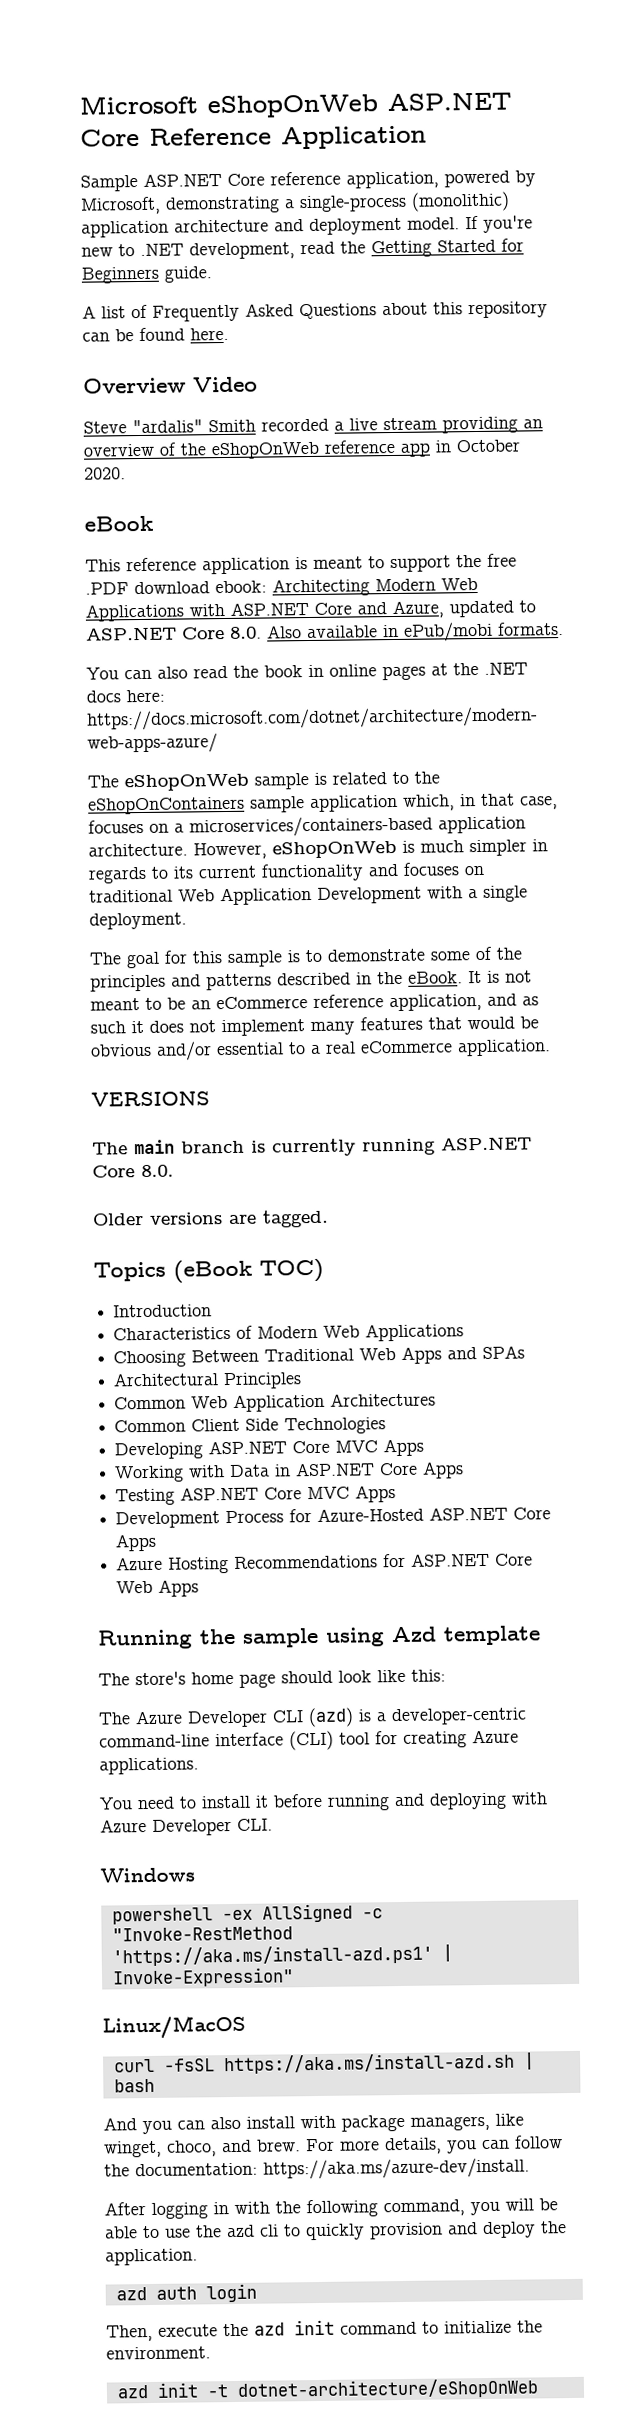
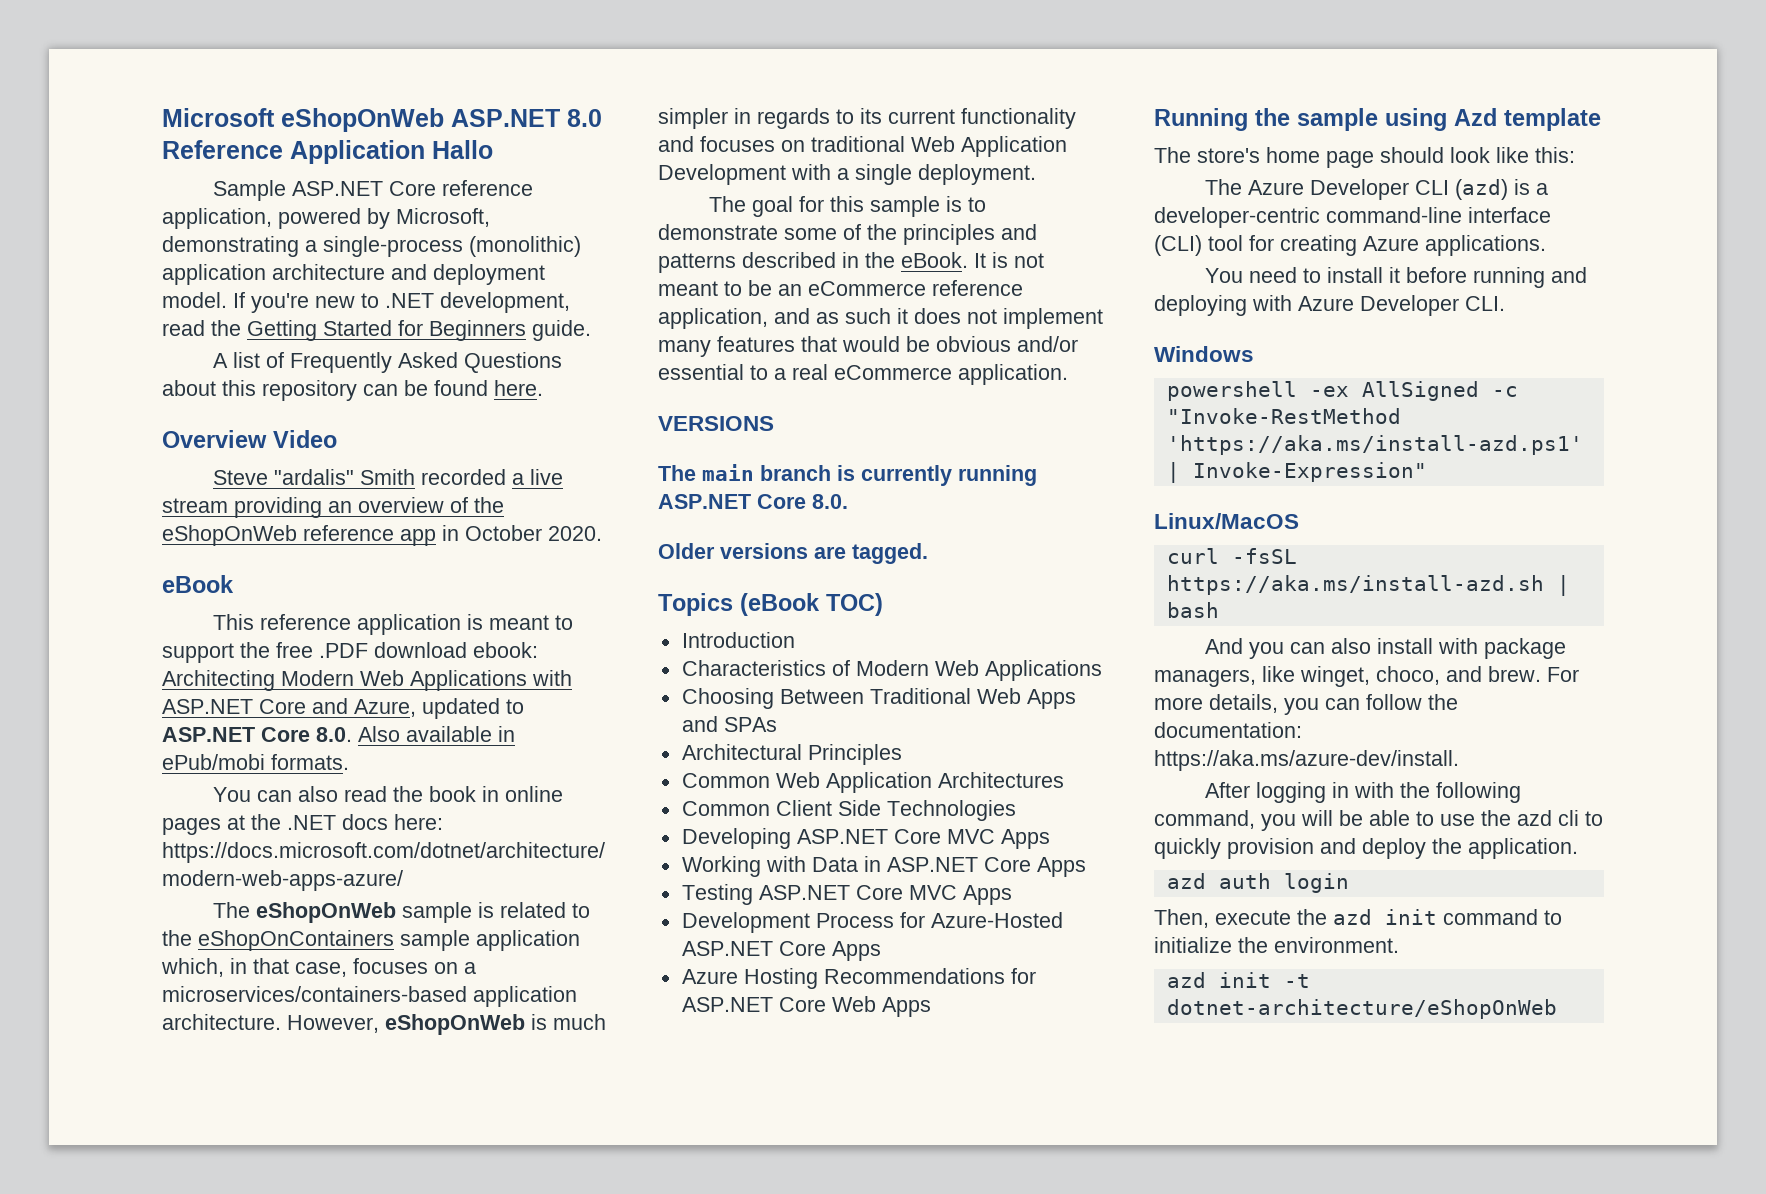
- Microsoft eShopOnWeb ASP.NET Core Reference Application
+ Microsoft eShopOnWeb ASP.NET 8.0 Reference Application Hallo

